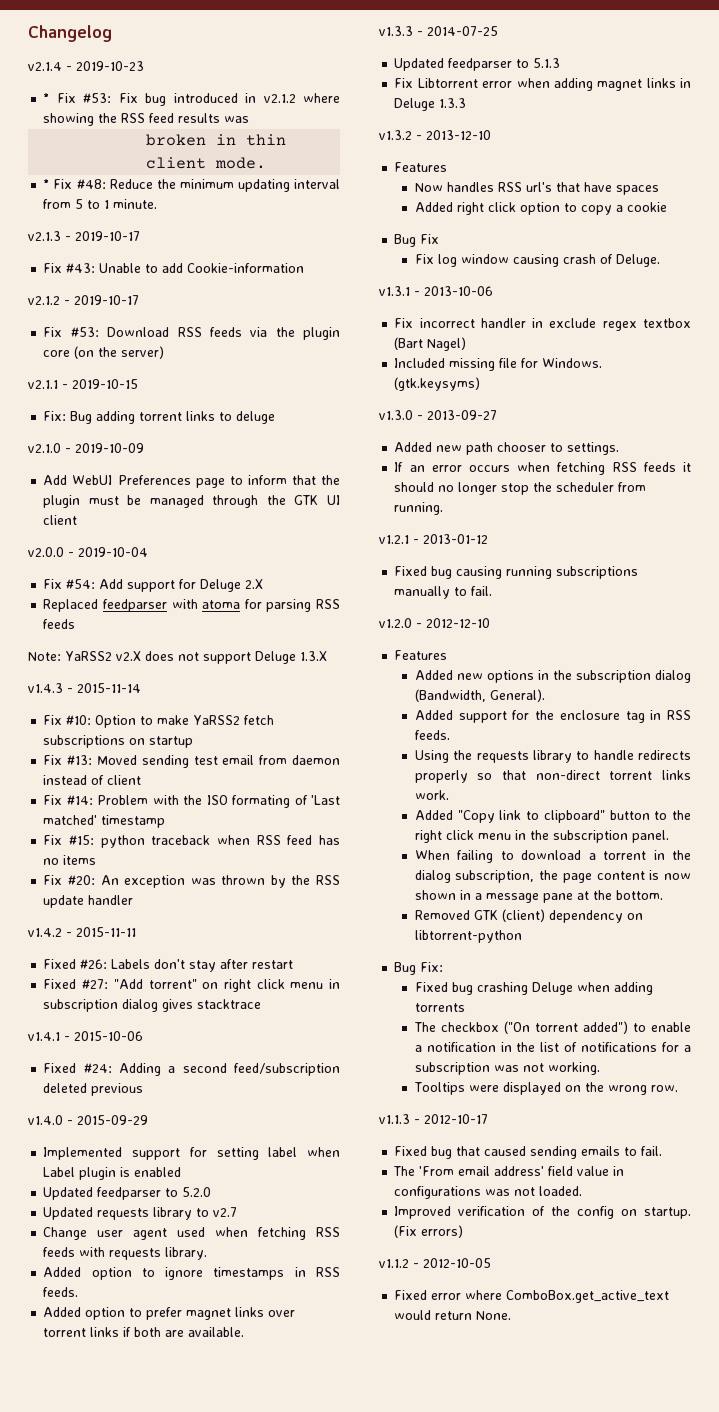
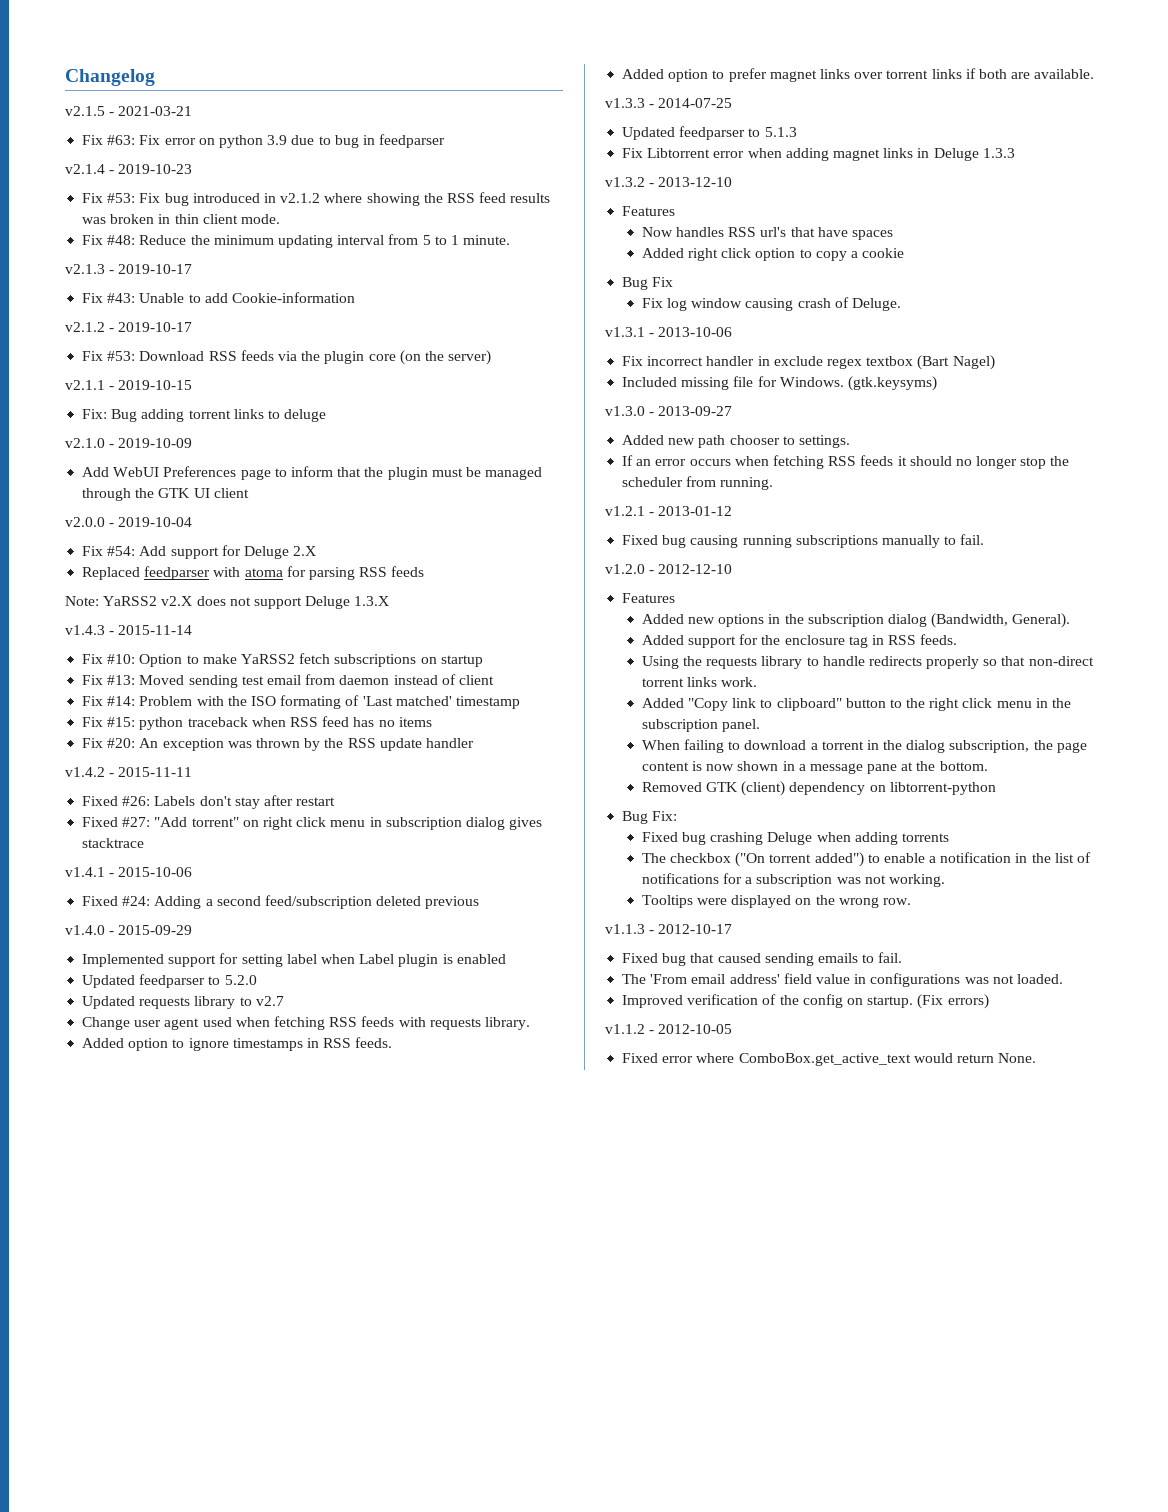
+ v2.1.5 - 2021-03-21
+ Fix #63: Fix error on python 3.9 due to bug in feedparser
- * Fix #53: Fix bug introduced in v2.1.2 where showing the RSS feed results was
- broken in thin client mode.
+ Fix #53: Fix bug introduced in v2.1.2 where showing the RSS feed results was broken in thin client mode.
- * Fix #48: Reduce the minimum updating interval from 5 to 1 minute.
+ Fix #48: Reduce the minimum updating interval from 5 to 1 minute.

